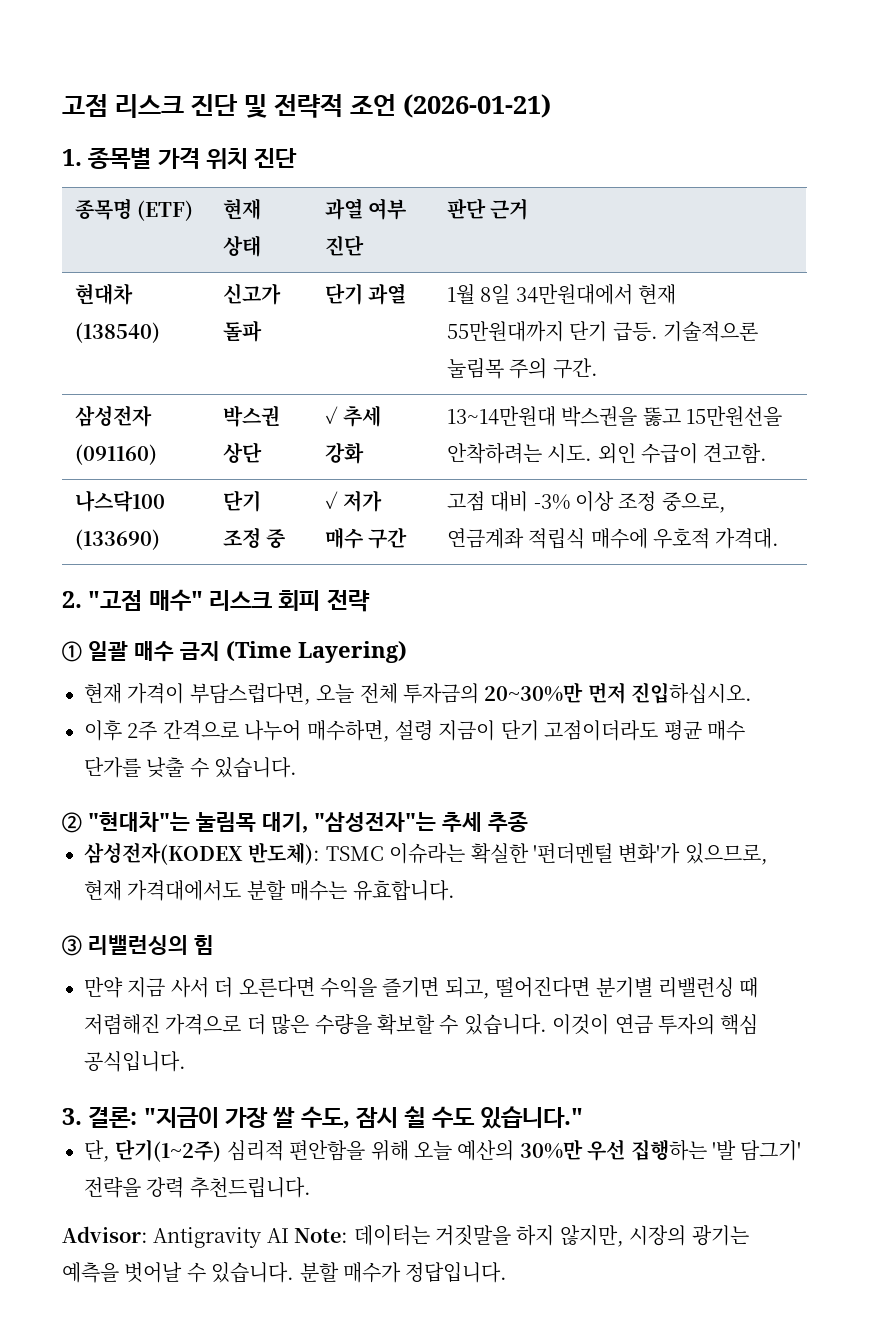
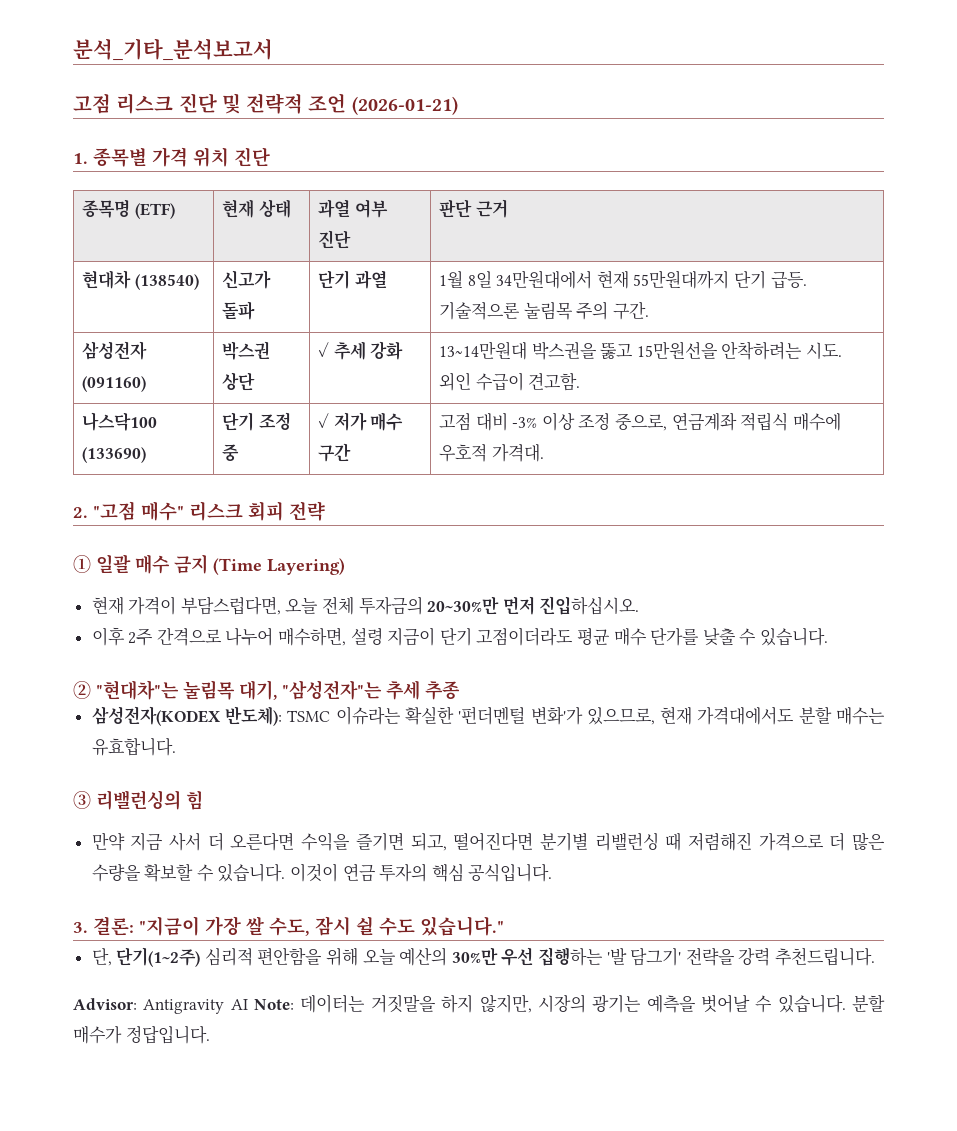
+ 분석_기타_분석보고서

